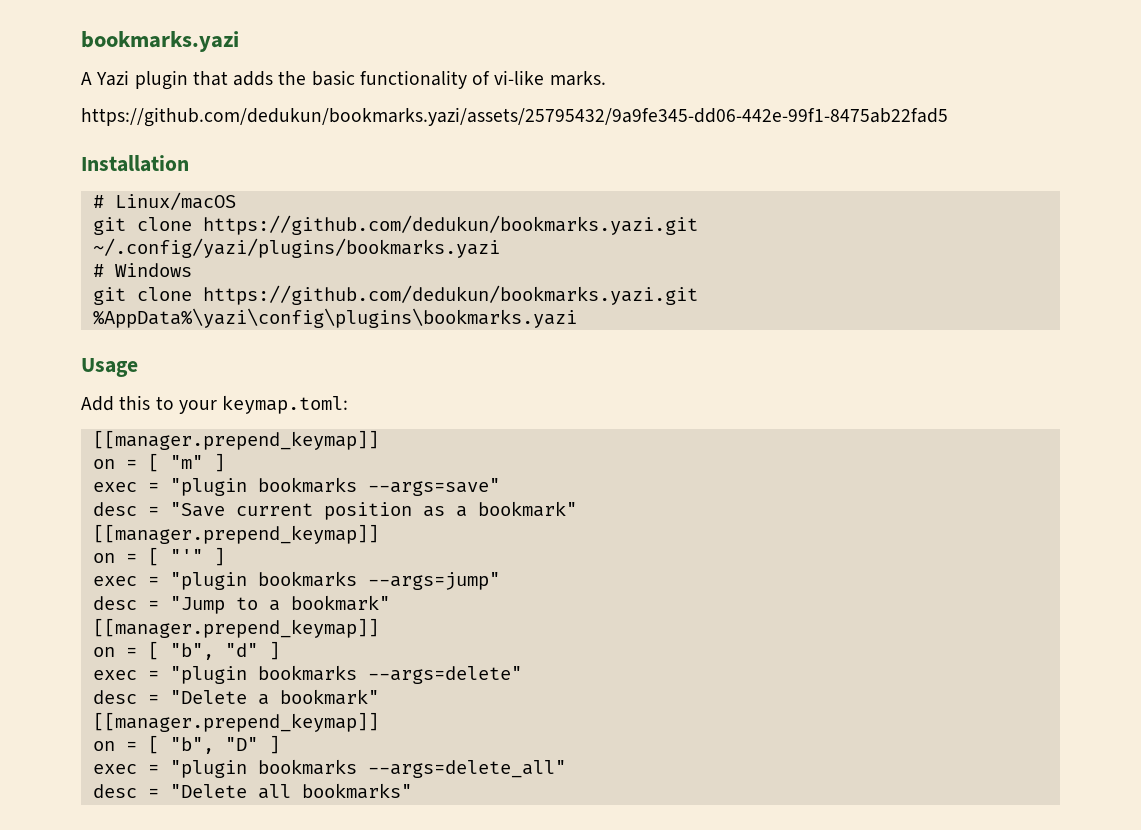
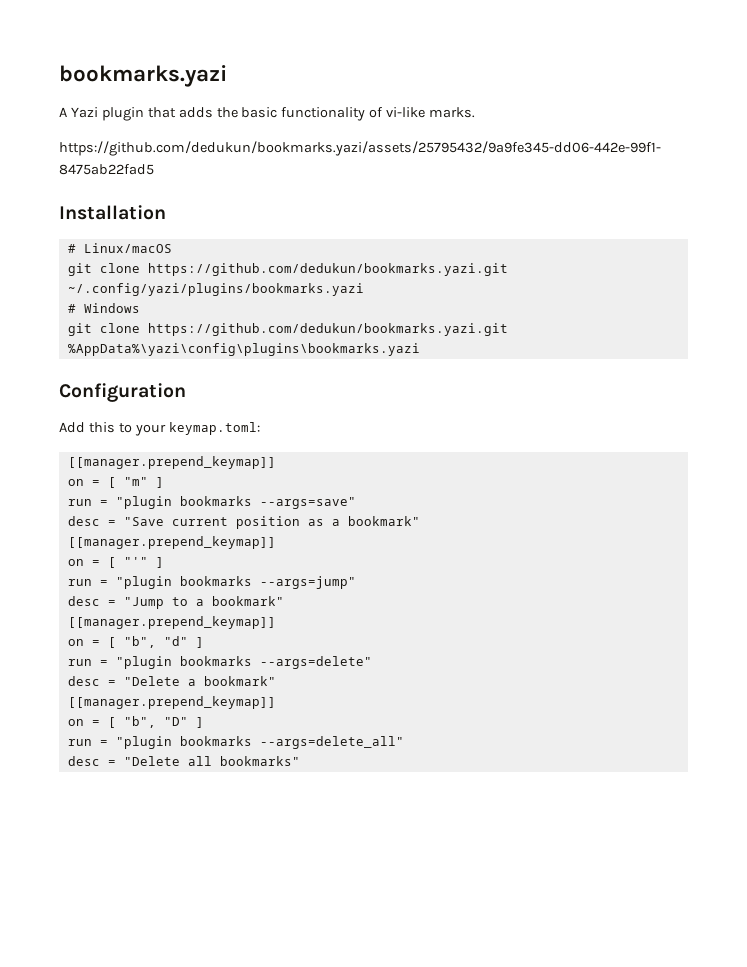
- Usage
+ Configuration
- exec = "plugin bookmarks --args=save"
+ run = "plugin bookmarks --args=save"
- exec = "plugin bookmarks --args=jump"
+ run = "plugin bookmarks --args=jump"
- exec = "plugin bookmarks --args=delete"
+ run = "plugin bookmarks --args=delete"
- exec = "plugin bookmarks --args=delete_all"
+ run = "plugin bookmarks --args=delete_all"

